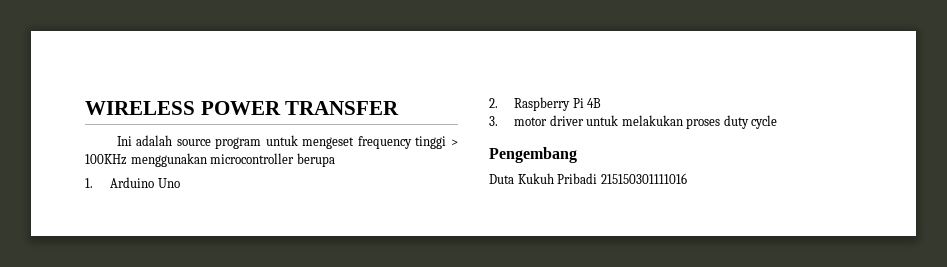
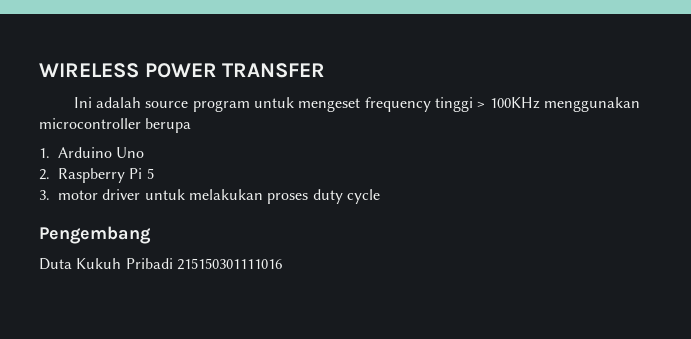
- 2. Raspberry Pi 4B
+ 2. Raspberry Pi 5

